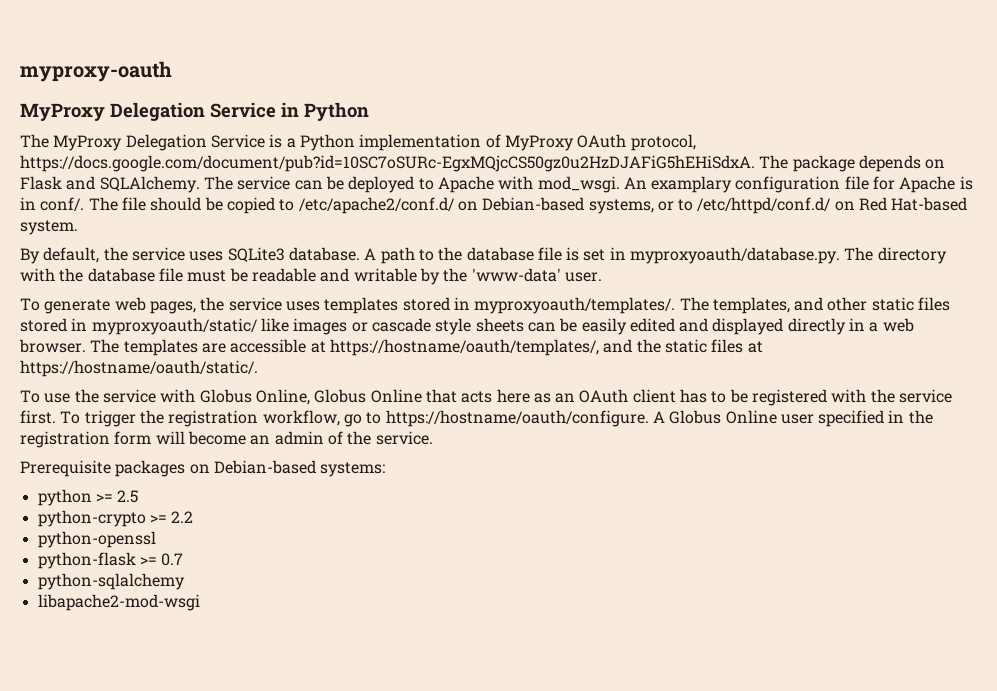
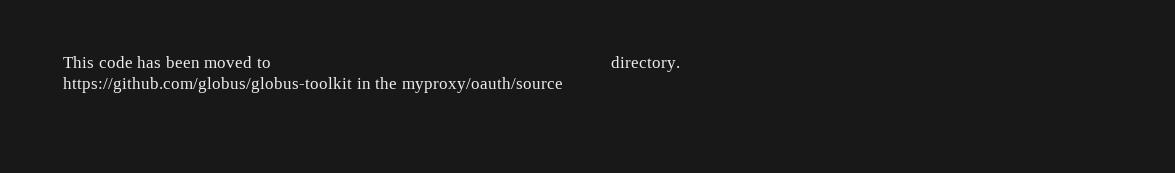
- myproxy-oauth
- MyProxy Delegation Service in Python
- The MyProxy Delegation Service is a Python implementation of MyProxy OAuth protocol, https://docs.google.com/document/pub?id=10SC7oSURc-EgxMQjcCS50gz0u2HzDJAFiG5hEHiSdxA. The package depends on Flask and SQLAlchemy. The service can be deployed to Apache with mod_wsgi. An examplary configuration file for Apache is in conf/. The file should be copied to /etc/apache2/conf.d/ on Debian-based systems, or to /etc/httpd/conf.d/ on Red Hat-based system.
- By default, the service uses SQLite3 database. A path to the database file is set in myproxyoauth/database.py. The directory with the database file must be readable and writable by the 'www-data' user.
- To generate web pages, the service uses templates stored in myproxyoauth/templates/. The templates, and other static files stored in myproxyoauth/static/ like images or cascade style sheets can be easily edited and displayed directly in a web browser. The templates are accessible at https://hostname/oauth/templates/, and the static files at https://hostname/oauth/static/.
- To use the service with Globus Online, Globus Online that acts here as an OAuth client has to be registered with the service first. To trigger the registration workflow, go to https://hostname/oauth/configure. A Globus Online user specified in the registration form will become an admin of the service.
- Prerequisite packages on Debian-based systems:
- python >= 2.5
- python-crypto >= 2.2
- python-openssl
- python-flask >= 0.7
- python-sqlalchemy
- libapache2-mod-wsgi
+ This code has been moved to https://github.com/globus/globus-toolkit in the myproxy/oauth/source directory.

